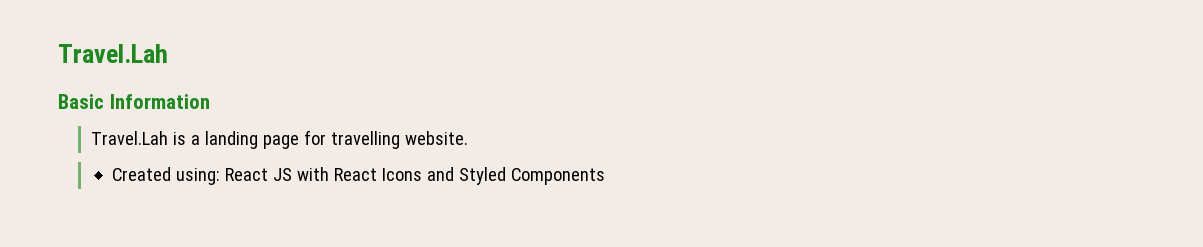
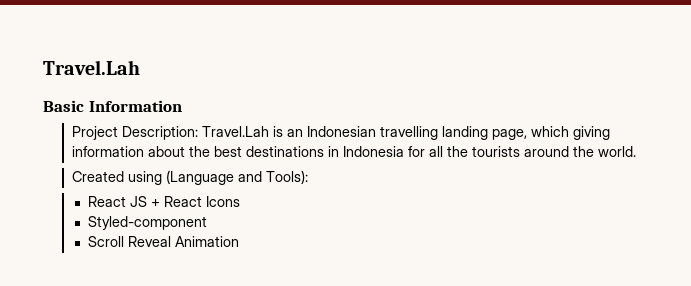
- Travel.Lah is a landing page for travelling website.
- Created using: React JS with React Icons and Styled Components
+ Project Description: Travel.Lah is an Indonesian travelling landing page, which giving information about the best destinations in Indonesia for all the tourists around the world.
+ Created using (Language and Tools):
+ React JS + React Icons
+ Styled-component
+ Scroll Reveal Animation

